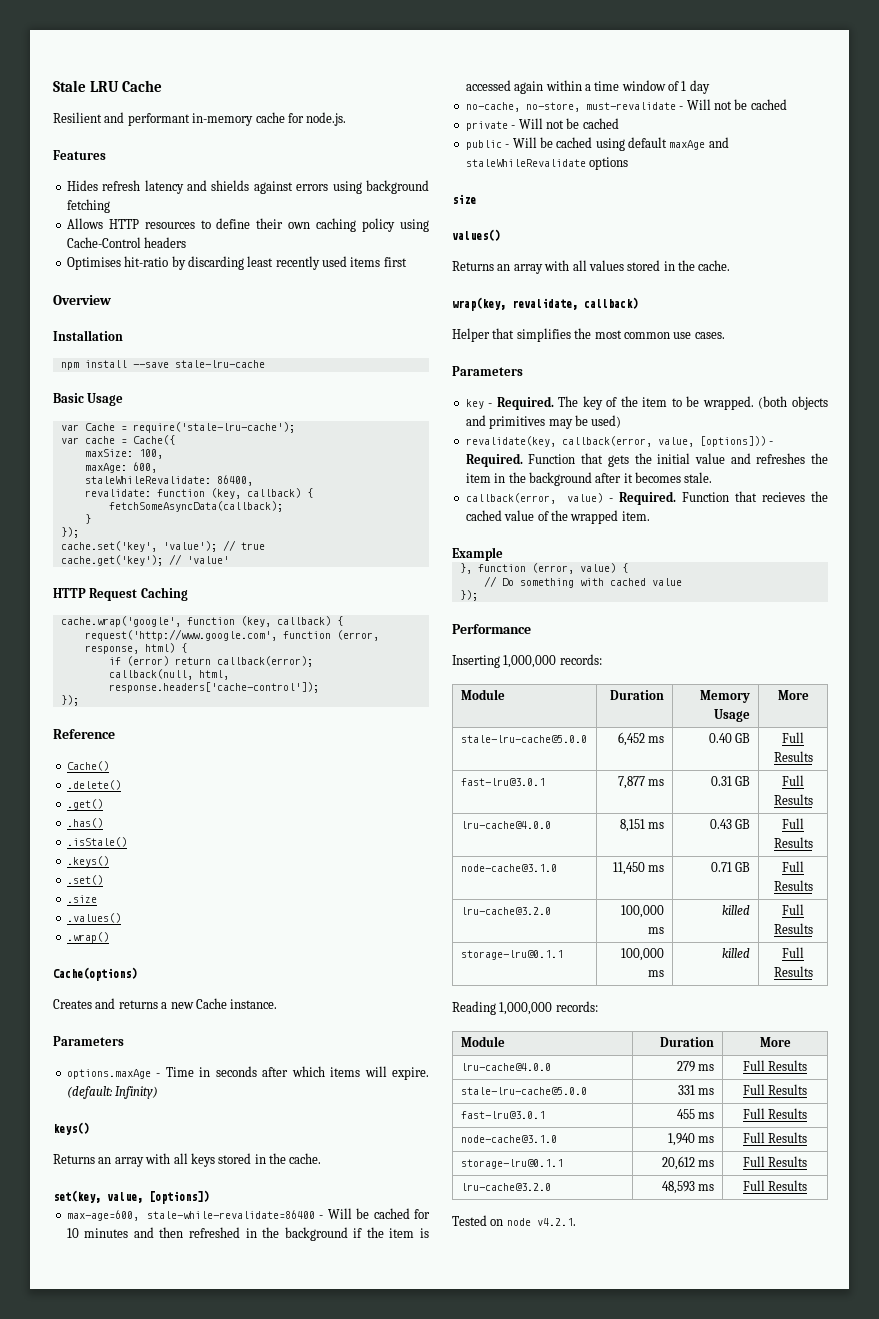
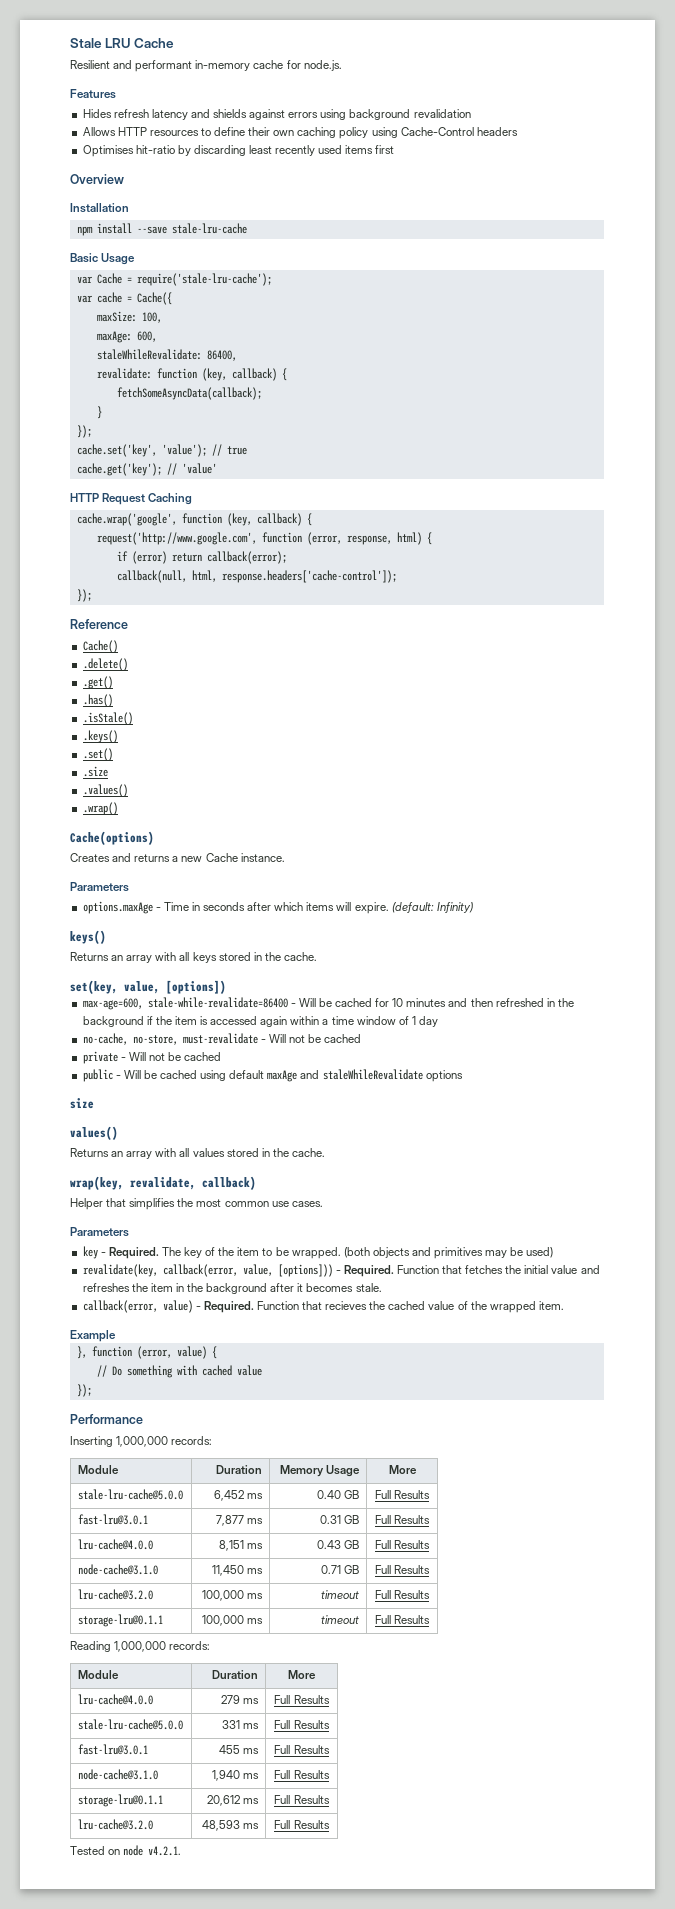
- Hides refresh latency and shields against errors using background fetching
+ Hides refresh latency and shields against errors using background revalidation
- Function that gets the initial value and refreshes the item in the background after it becomes stale.
+ Function that fetches the initial value and refreshes the item in the background after it becomes stale.
- lru-cache@3.2.0 | 100,000 ms | killed | Full Results
+ lru-cache@3.2.0 | 100,000 ms | timeout | Full Results
- storage-lru@0.1.1 | 100,000 ms | killed | Full Results
+ storage-lru@0.1.1 | 100,000 ms | timeout | Full Results

